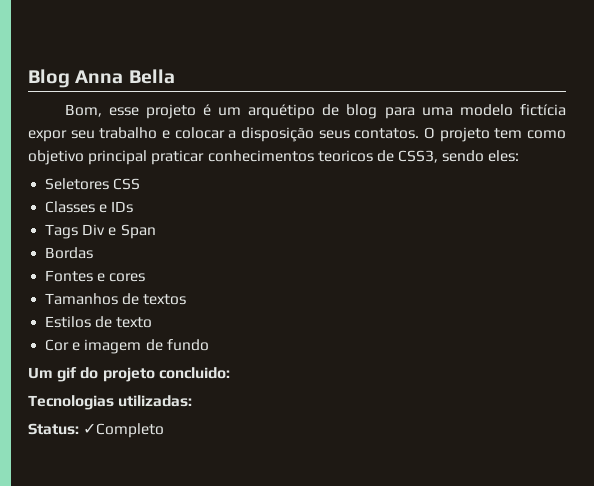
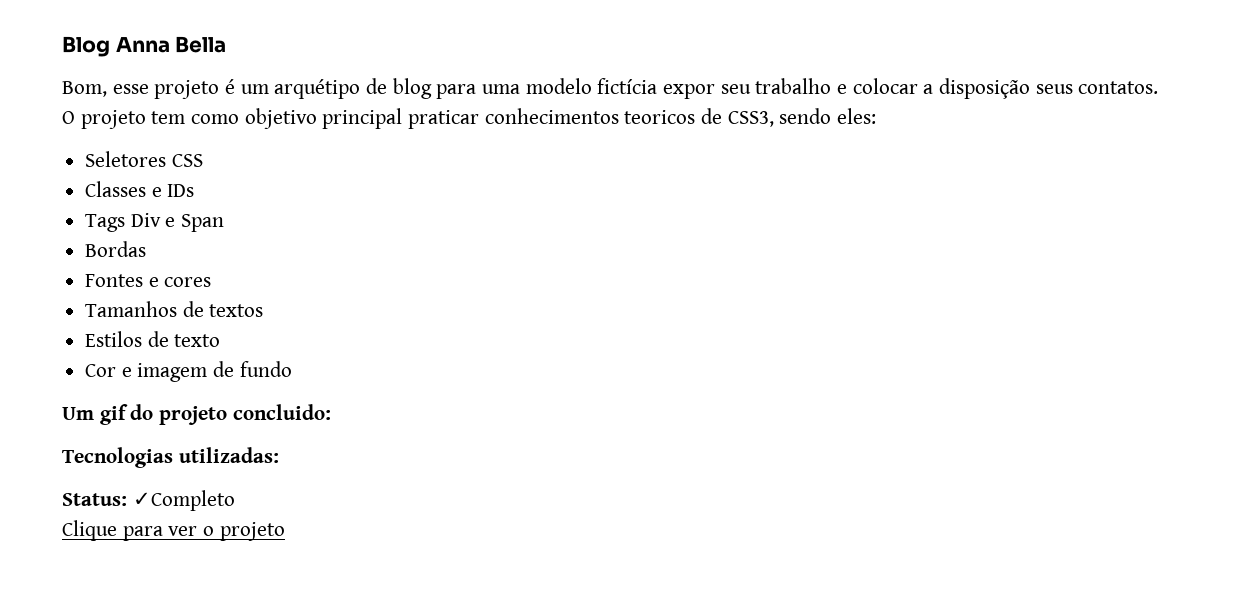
+ Clique para ver o projeto

